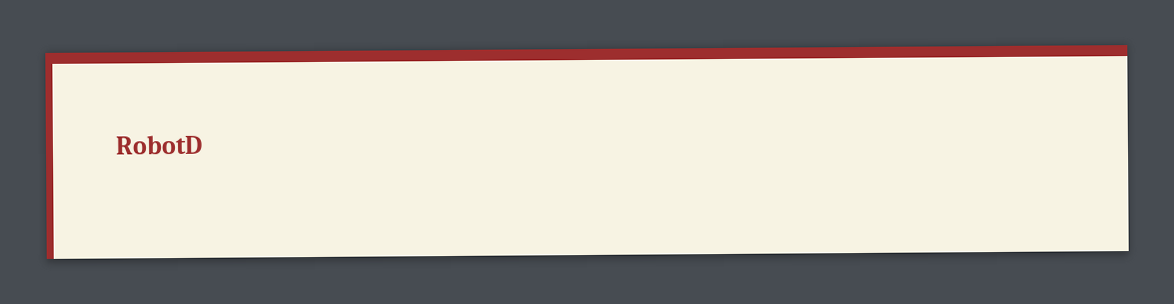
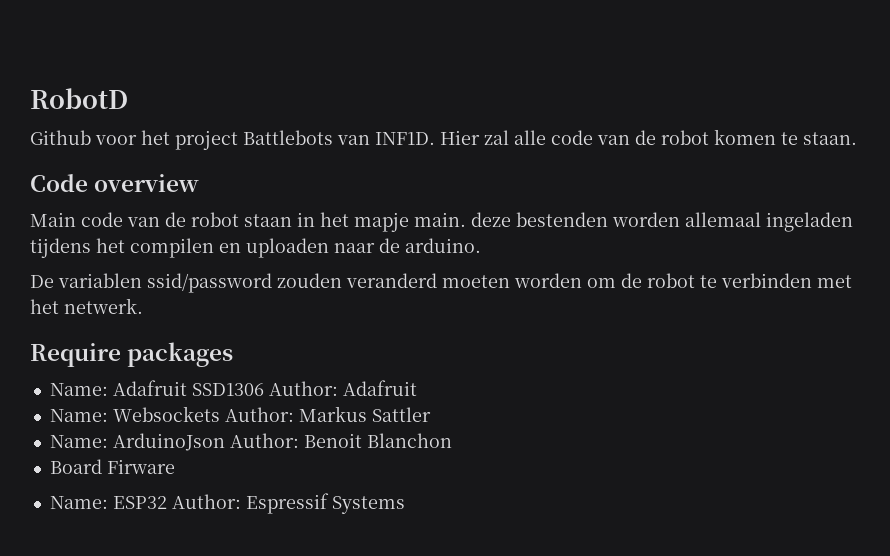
+ Github voor het project Battlebots van INF1D. Hier zal alle code van de robot komen te staan.
+ Code overview
+ Main code van de robot staan in het mapje main. deze bestenden worden allemaal ingeladen tijdens het compilen en uploaden naar de arduino.
+ De variablen ssid/password zouden veranderd moeten worden om de robot te verbinden met het netwerk.
+ Require packages
+ Name: Adafruit SSD1306 Author: Adafruit
+ Name: Websockets Author: Markus Sattler
+ Name: ArduinoJson Author: Benoit Blanchon
+ Board Firware
+ Name: ESP32 Author: Espressif Systems

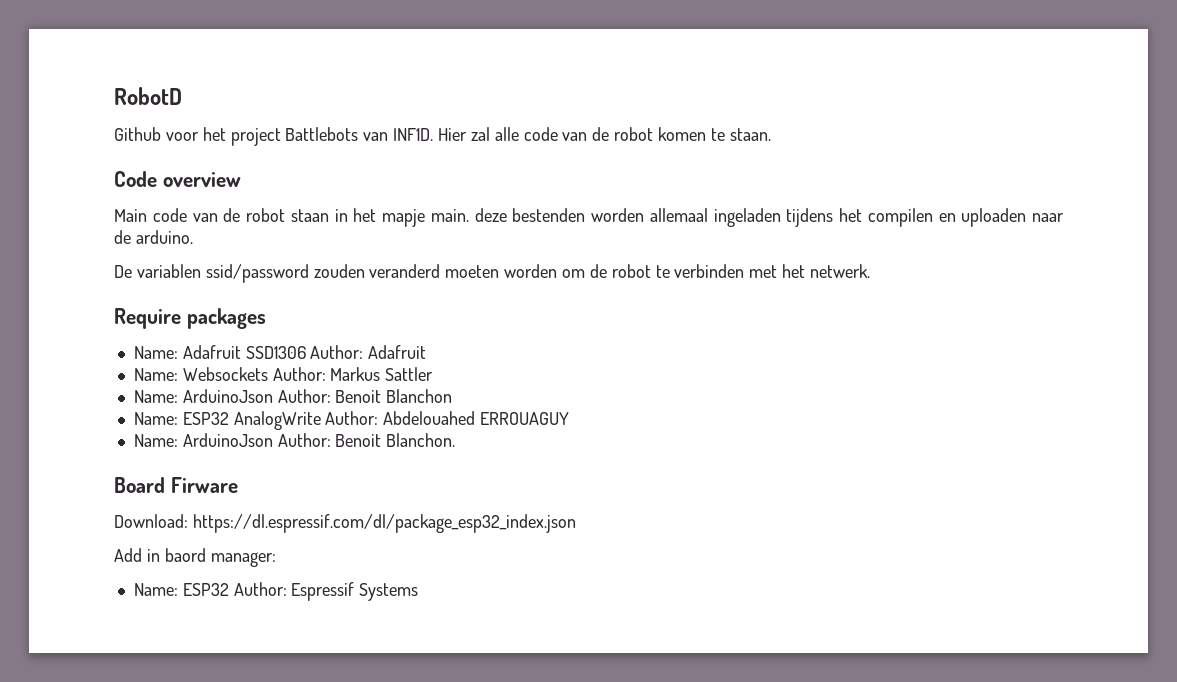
+ Name: ESP32 AnalogWrite Author: Abdelouahed ERROUAGUY
+ Name: ArduinoJson Author: Benoit Blanchon.
  Board Firware
+ Download: https://dl.espressif.com/dl/package_esp32_index.json
+ Add in baord manager:

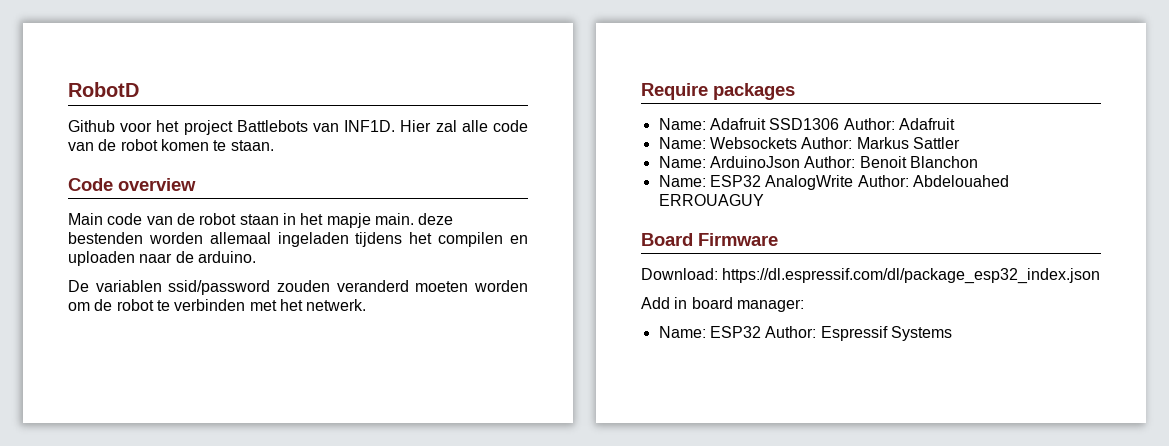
- Name: ArduinoJson Author: Benoit Blanchon.
- Board Firware
+ Board Firmware
- Add in baord manager:
+ Add in board manager:

